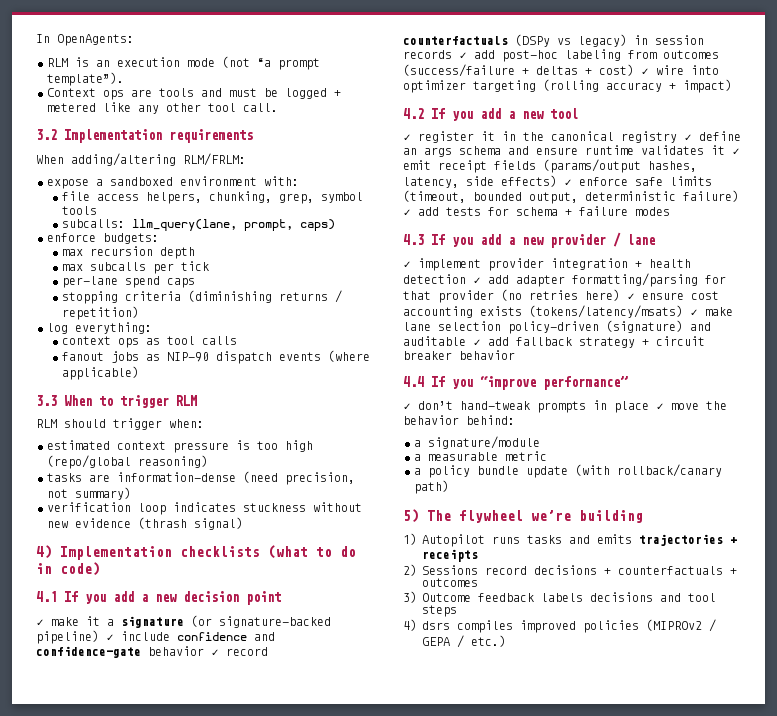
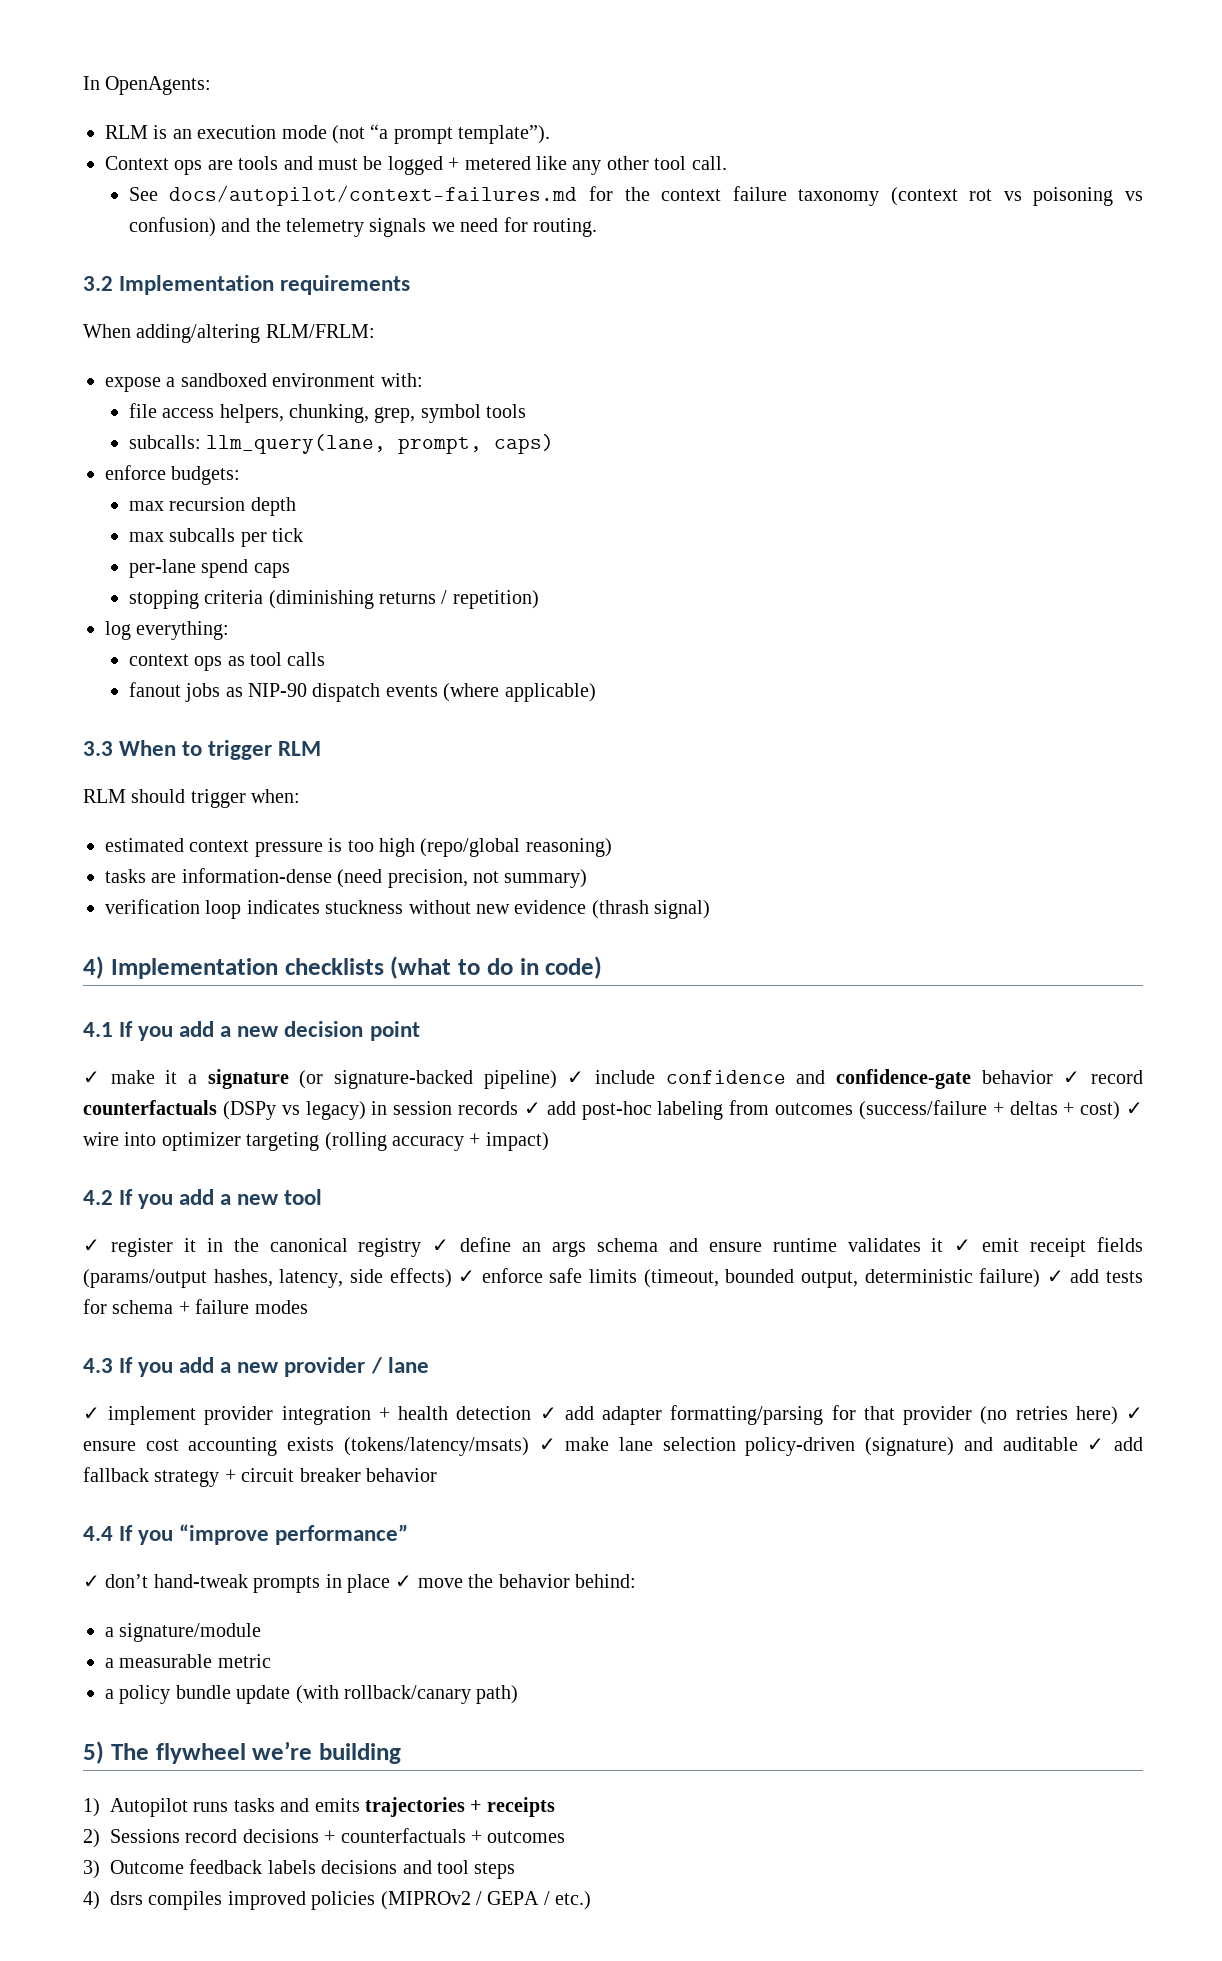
+ See docs/autopilot/context-failures.md for the context failure taxonomy (context rot vs poisoning vs confusion) and the telemetry signals we need for routing.

